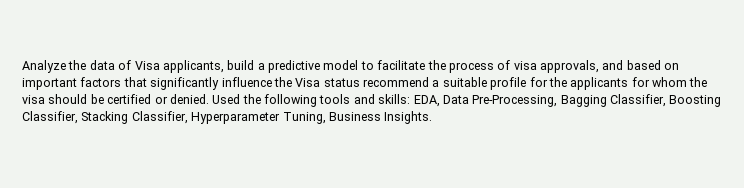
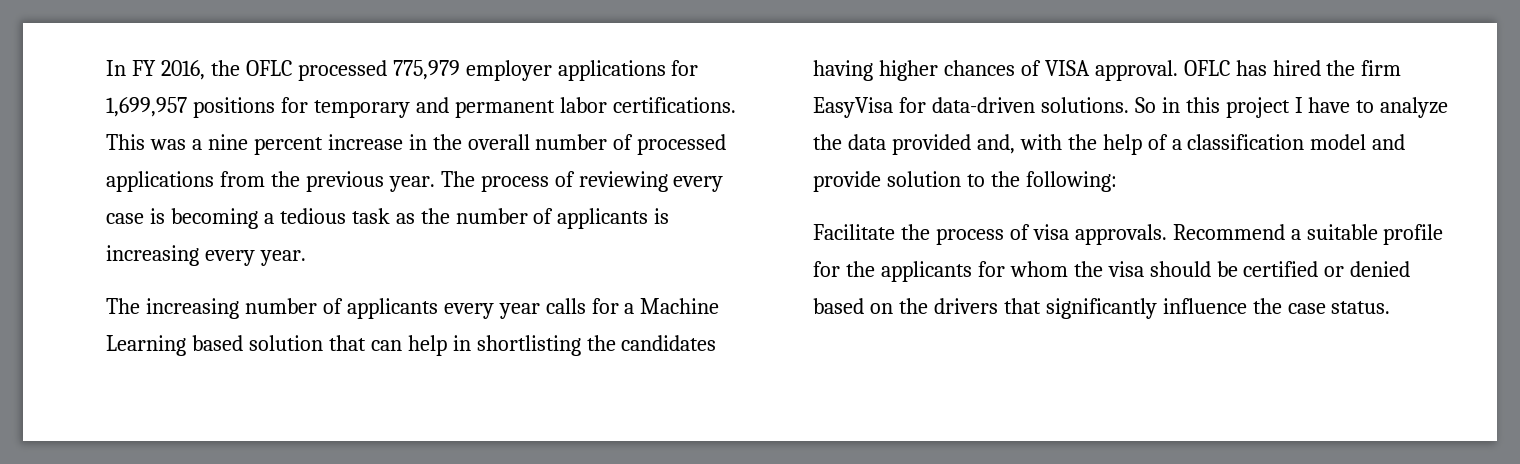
- Analyze the data of Visa applicants, build a predictive model to facilitate the process of visa approvals, and based on important factors that significantly influence the Visa status recommend a suitable profile for the applicants for whom the visa should be certified or denied. Used the following tools and skills: EDA, Data Pre-Processing, Bagging Classifier, Boosting Classifier, Stacking Classifier, Hyperparameter Tuning, Business Insights.
+ In FY 2016, the OFLC processed 775,979 employer applications for 1,699,957 positions for temporary and permanent labor certifications. This was a nine percent increase in the overall number of processed applications from the previous year. The process of reviewing every case is becoming a tedious task as the number of applicants is increasing every year.
+ The increasing number of applicants every year calls for a Machine Learning based solution that can help in shortlisting the candidates having higher chances of VISA approval. OFLC has hired the firm EasyVisa for data-driven solutions. So in this project I have to analyze the data provided and, with the help of a classification model and provide solution to the following:
+ Facilitate the process of visa approvals. Recommend a suitable profile for the applicants for whom the visa should be certified or denied based on the drivers that significantly influence the case status.

